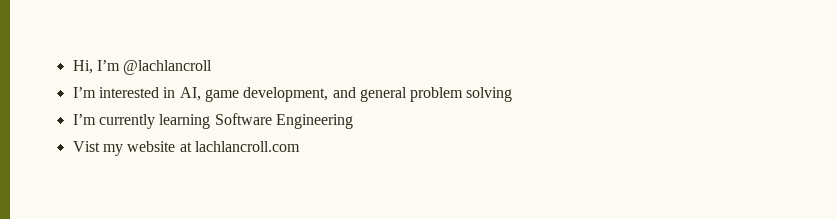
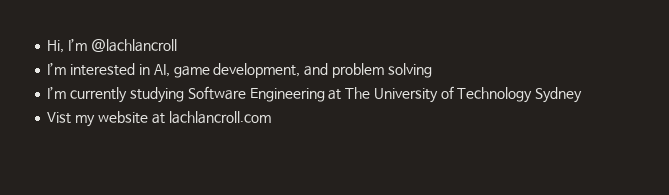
- I’m interested in AI, game development, and general problem solving
+ I’m interested in AI, game development, and problem solving
- I’m currently learning Software Engineering
+ I’m currently studying Software Engineering at The University of Technology Sydney

